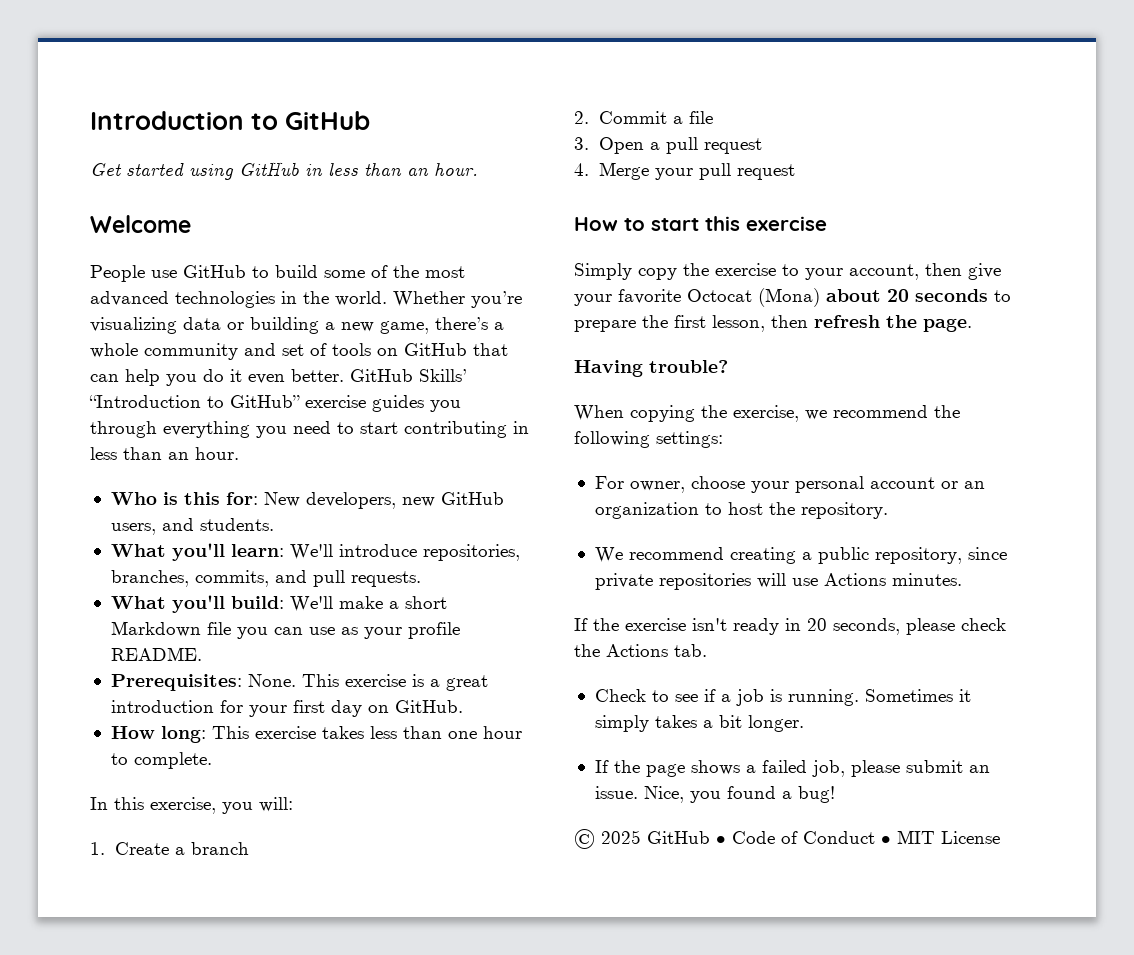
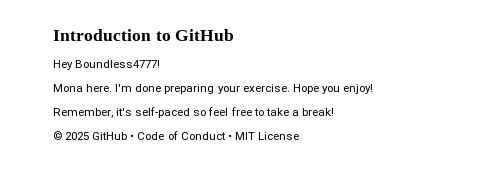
- Get started using GitHub in less than an hour.
- Welcome
- People use GitHub to build some of the most advanced technologies in the world. Whether you’re visualizing data or building a new game, there’s a whole community and set of tools on GitHub that can help you do it even better. GitHub Skills’ “Introduction to GitHub” exercise guides you through everything you need to start contributing in less than an hour.
- Who is this for: New developers, new GitHub users, and students.
- What you'll learn: We'll introduce repositories, branches, commits, and pull requests.
- What you'll build: We'll make a short Markdown file you can use as your profile README.
- Prerequisites: None. This exercise is a great introduction for your first day on GitHub.
- How long: This exercise takes less than one hour to complete.
- In this exercise, you will:
- 1. Create a branch
- 2. Commit a file
- 3. Open a pull request
- 4. Merge your pull request
- How to start this exercise
- Simply copy the exercise to your account, then give your favorite Octocat (Mona) about 20 seconds to prepare the first lesson, then refresh the page.
- Having trouble?
- When copying the exercise, we recommend the following settings:
- For owner, choose your personal account or an organization to host the repository.
- We recommend creating a public repository, since private repositories will use Actions minutes.
- If the exercise isn't ready in 20 seconds, please check the Actions tab.
- Check to see if a job is running. Sometimes it simply takes a bit longer.
- If the page shows a failed job, please submit an issue. Nice, you found a bug!
+ Hey Boundless4777!
+ Mona here. I'm done preparing your exercise. Hope you enjoy!
+ Remember, it's self-paced so feel free to take a break!

